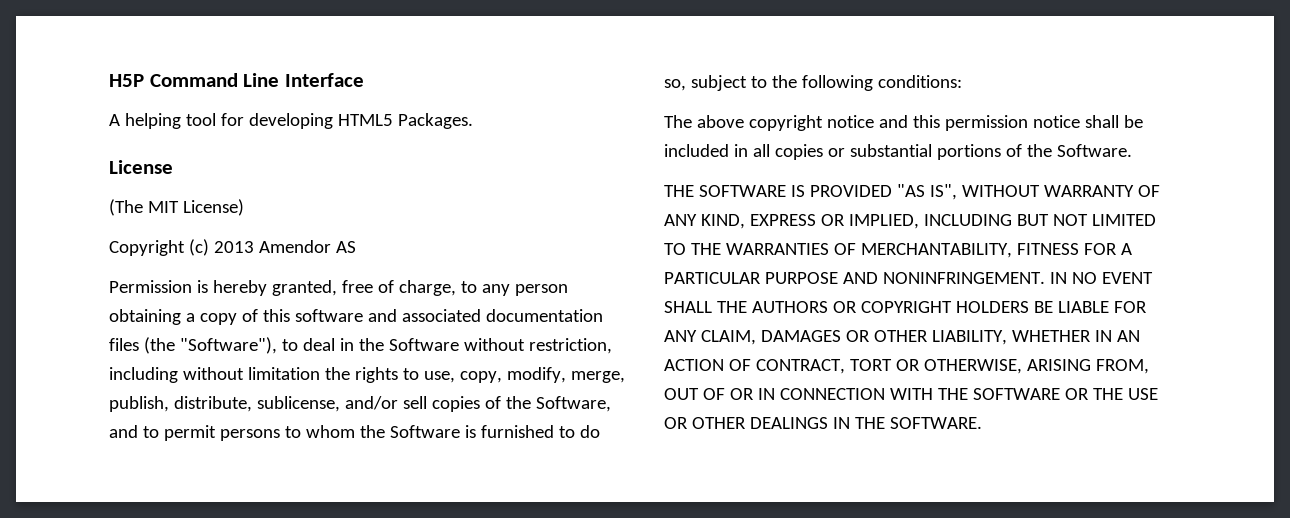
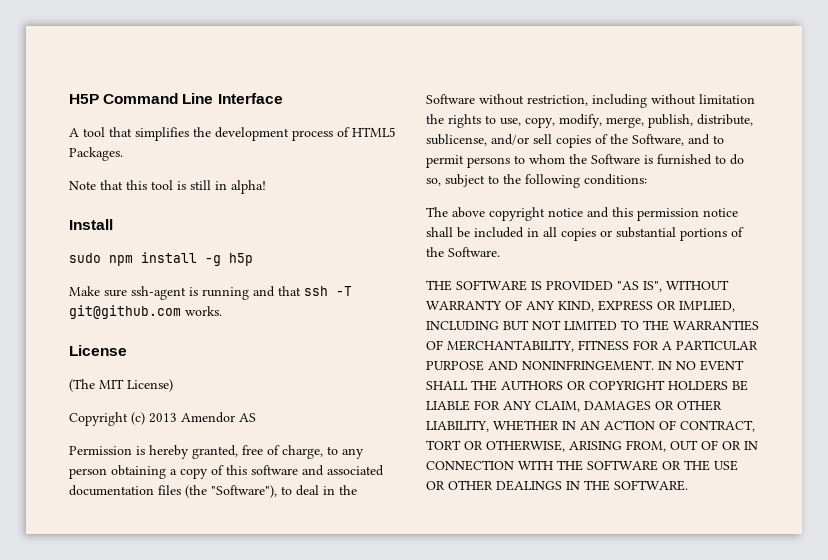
- A helping tool for developing HTML5 Packages.
+ A tool that simplifies the development process of HTML5 Packages.
+ Note that this tool is still in alpha!
+ Install
+ sudo npm install -g h5p
+ Make sure ssh-agent is running and that ssh -T git@github.com works.

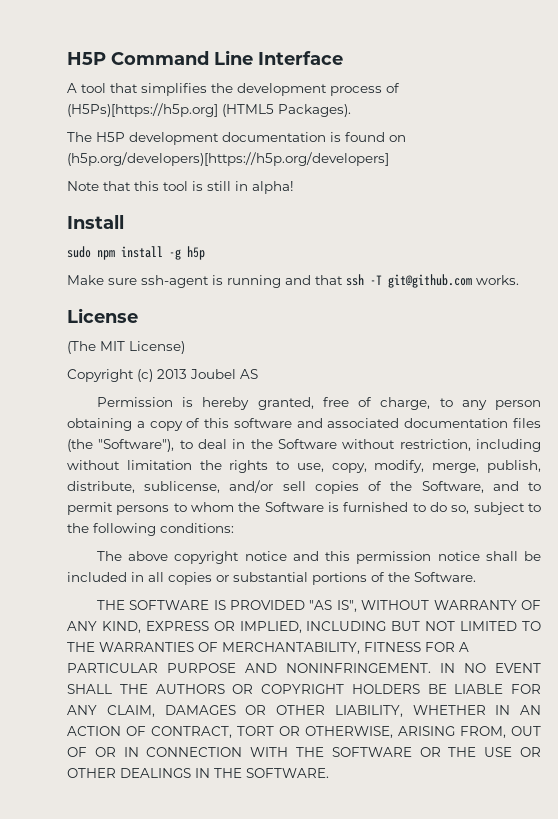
- A tool that simplifies the development process of HTML5 Packages.
+ A tool that simplifies the development process of (H5Ps)[https://h5p.org] (HTML5 Packages).
+ The H5P development documentation is found on (h5p.org/developers)[https://h5p.org/developers]
- Copyright (c) 2013 Amendor AS
+ Copyright (c) 2013 Joubel AS

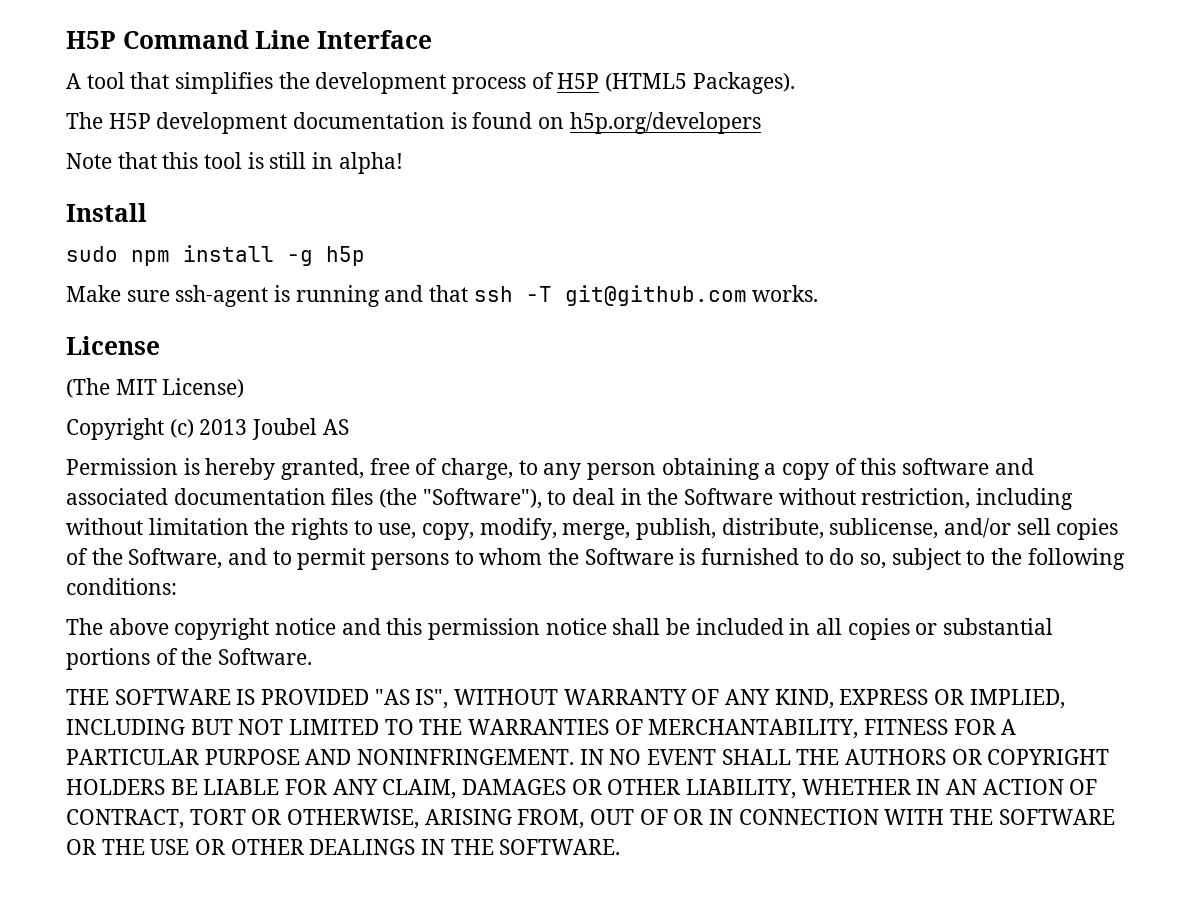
- A tool that simplifies the development process of (H5Ps)[https://h5p.org] (HTML5 Packages).
+ A tool that simplifies the development process of H5P (HTML5 Packages).
- The H5P development documentation is found on (h5p.org/developers)[https://h5p.org/developers]
+ The H5P development documentation is found on h5p.org/developers

